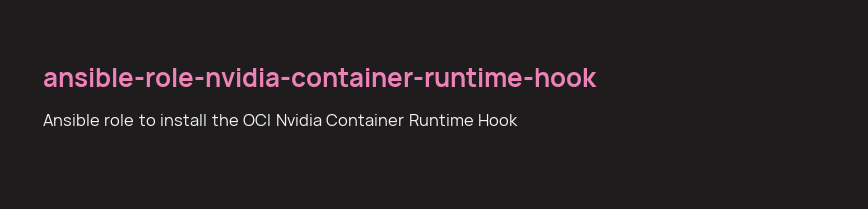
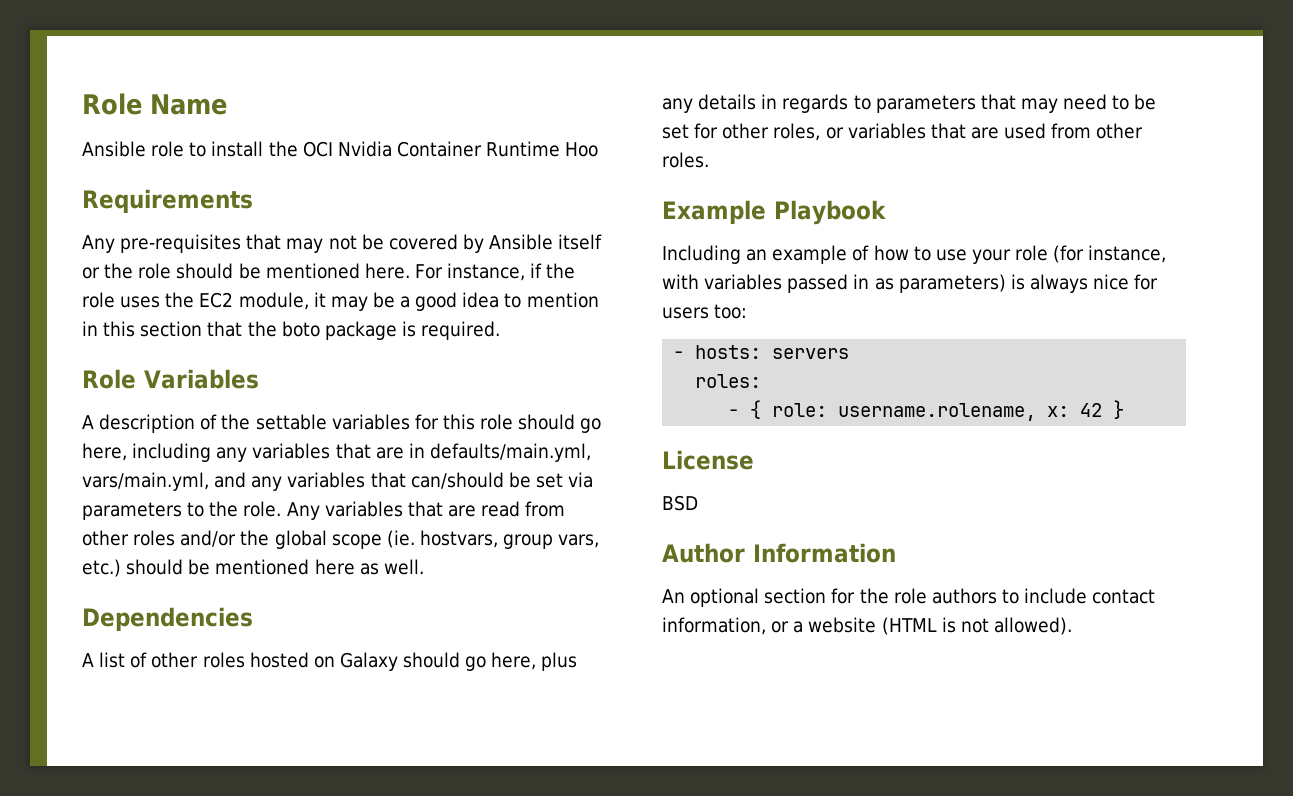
- ansible-role-nvidia-container-runtime-hook
+ Role Name
- Ansible role to install the OCI Nvidia Container Runtime Hook
+ Ansible role to install the OCI Nvidia Container Runtime Hoo
+ Requirements
+ Any pre-requisites that may not be covered by Ansible itself or the role should be mentioned here. For instance, if the role uses the EC2 module, it may be a good idea to mention in this section that the boto package is required.
+ Role Variables
+ A description of the settable variables for this role should go here, including any variables that are in defaults/main.yml, vars/main.yml, and any variables that can/should be set via parameters to the role. Any variables that are read from other roles and/or the global scope (ie. hostvars, group vars, etc.) should be mentioned here as well.
+ Dependencies
+ A list of other roles hosted on Galaxy should go here, plus any details in regards to parameters that may need to be set for other roles, or variables that are used from other roles.
+ Example Playbook
+ Including an example of how to use your role (for instance, with variables passed in as parameters) is always nice for users too:
+ - hosts: servers
+ roles:
+ - { role: username.rolename, x: 42 }
+ License
+ BSD
+ Author Information
+ An optional section for the role authors to include contact information, or a website (HTML is not allowed).

